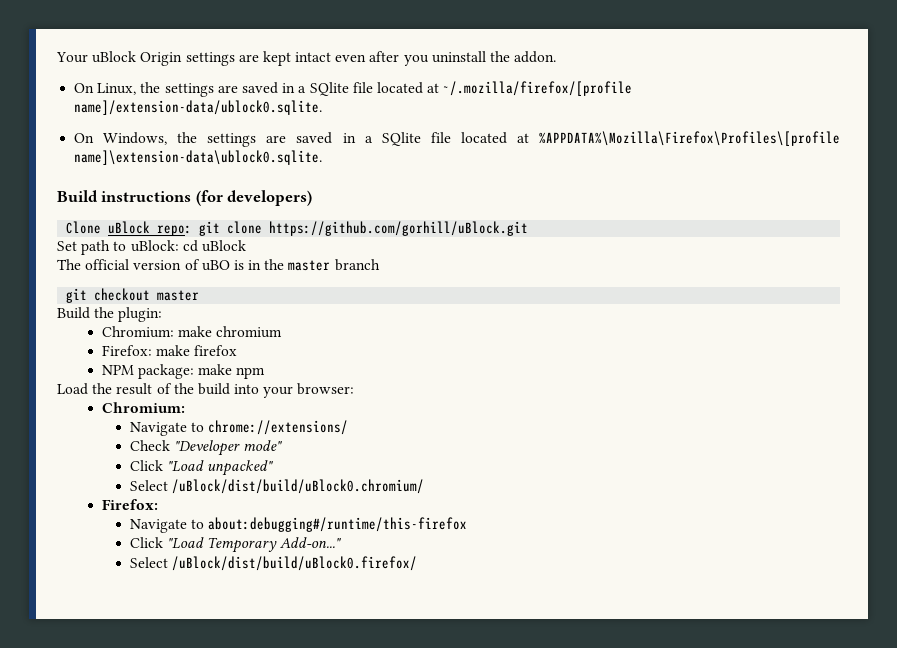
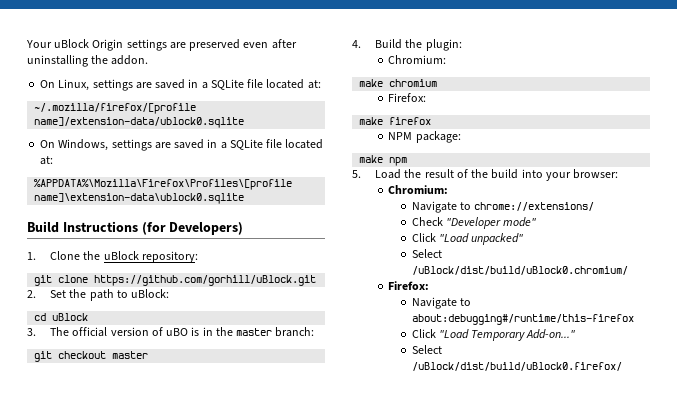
- Your uBlock Origin settings are kept intact even after you uninstall the addon.
+ Your uBlock Origin settings are preserved even after uninstalling the addon.
- On Linux, the settings are saved in a SQlite file located at ~/.mozilla/firefox/[profile name]/extension-data/ublock0.sqlite.
+ On Linux, settings are saved in a SQLite file located at:
+ ~/.mozilla/firefox/[profile name]/extension-data/ublock0.sqlite
- On Windows, the settings are saved in a SQlite file located at %APPDATA%\Mozilla\Firefox\Profiles\[profile name]\extension-data\ublock0.sqlite.
- Build instructions (for developers)
- Clone uBlock repo: git clone https://github.com/gorhill/uBlock.git
+ On Windows, settings are saved in a SQLite file located at:
+ %APPDATA%\Mozilla\Firefox\Profiles\[profile name]\extension-data\ublock0.sqlite
+ Build Instructions (for Developers)
+ 1. Clone the uBlock repository:
+ git clone https://github.com/gorhill/uBlock.git
- Set path to uBlock: cd uBlock
+ 2. Set the path to uBlock:
+ cd uBlock
- The official version of uBO is in the master branch
+ 3. The official version of uBO is in the master branch:
- Build the plugin:
- Chromium: make chromium
- Firefox: make firefox
+ 4. Build the plugin:
+ Chromium:
+ make chromium
+ Firefox:
+ make firefox
- NPM package: make npm
+ NPM package:
+ make npm
- Load the result of the build into your browser:
+ 5. Load the result of the build into your browser:

